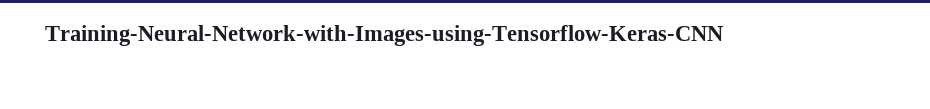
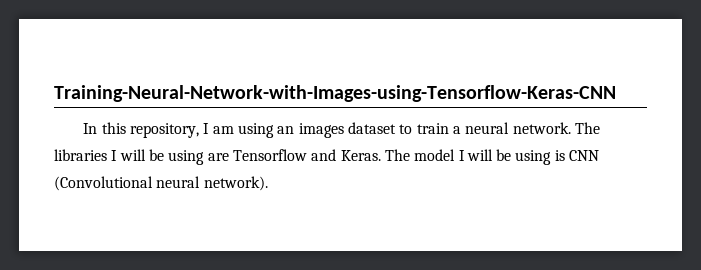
+ In this repository, I am using an images dataset to train a neural network. The libraries I will be using are Tensorflow and Keras. The model I will be using is CNN (Convolutional neural network).

